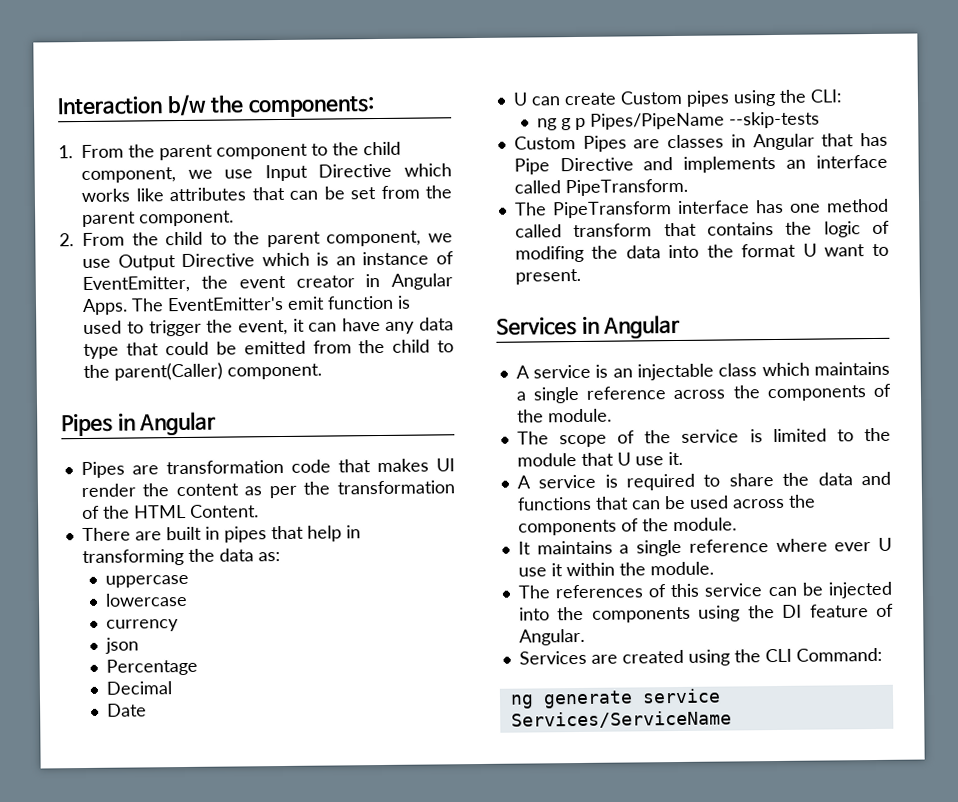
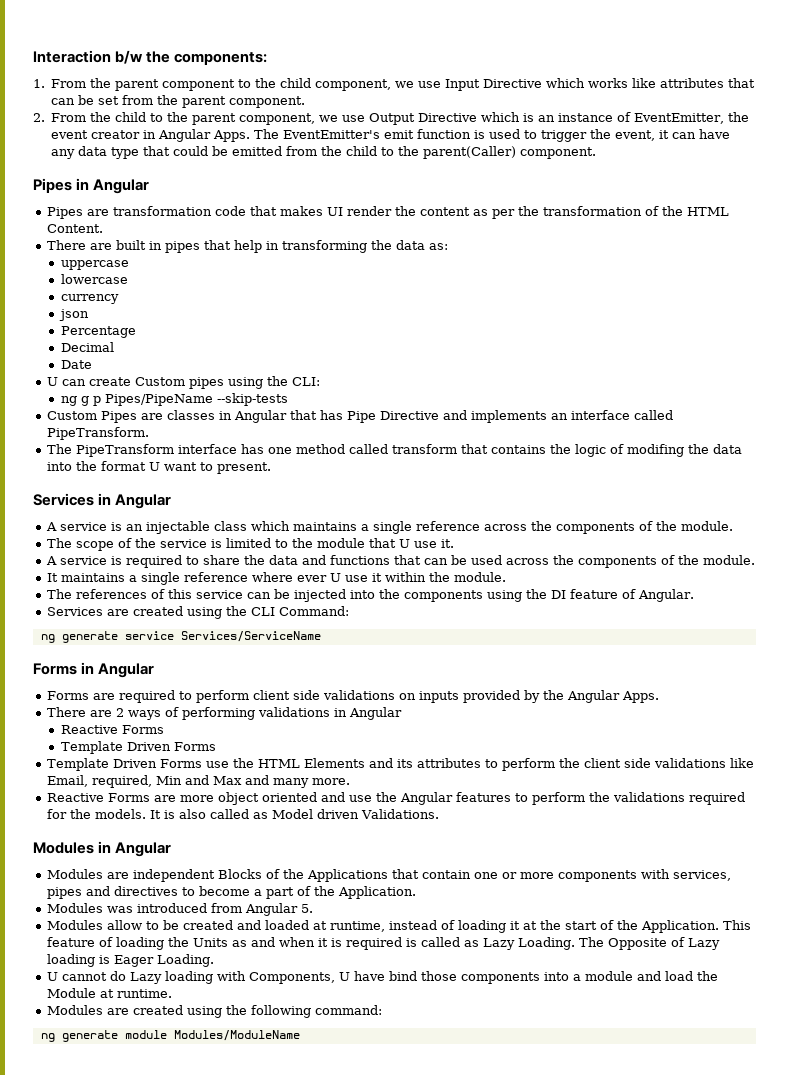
+ Forms in Angular
+ Forms are required to perform client side validations on inputs provided by the Angular Apps.
+ There are 2 ways of performing validations in Angular
+ Reactive Forms
+ Template Driven Forms
+ Template Driven Forms use the HTML Elements and its attributes to perform the client side validations like Email, required, Min and Max and many more.
+ Reactive Forms are more object oriented and use the Angular features to perform the validations required for the models. It is also called as Model driven Validations.
+ Modules in Angular
+ Modules are independent Blocks of the Applications that contain one or more components with services, pipes and directives to become a part of the Application.
+ Modules was introduced from Angular 5.
+ Modules allow to be created and loaded at runtime, instead of loading it at the start of the Application. This feature of loading the Units as and when it is required is called as Lazy Loading. The Opposite of Lazy loading is Eager Loading.
+ U cannot do Lazy loading with Components, U have bind those components into a module and load the Module at runtime.
+ Modules are created using the following command:
+ ng generate module Modules/ModuleName

